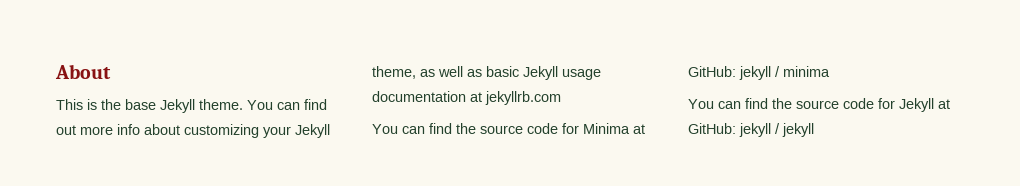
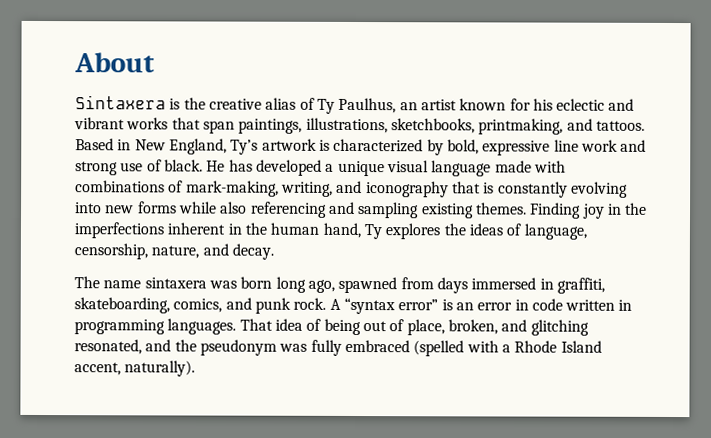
- This is the base Jekyll theme. You can find out more info about customizing your Jekyll theme, as well as basic Jekyll usage documentation at jekyllrb.com
- You can find the source code for Minima at GitHub: jekyll / minima
- You can find the source code for Jekyll at GitHub: jekyll / jekyll
+ Sintaxera is the creative alias of Ty Paulhus, an artist known for his eclectic and vibrant works that span paintings, illustrations, sketchbooks, printmaking, and tattoos. Based in New England, Ty’s artwork is characterized by bold, expressive line work and strong use of black. He has developed a unique visual language made with combinations of mark-making, writing, and iconography that is constantly evolving into new forms while also referencing and sampling existing themes. Finding joy in the imperfections inherent in the human hand, Ty explores the ideas of language, censorship, nature, and decay.
+ The name sintaxera was born long ago, spawned from days immersed in graffiti, skateboarding, comics, and punk rock. A “syntax error” is an error in code written in programming languages. That idea of being out of place, broken, and glitching resonated, and the pseudonym was fully embraced (spelled with a Rhode Island accent, naturally).

